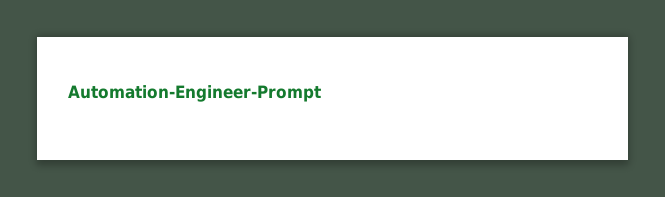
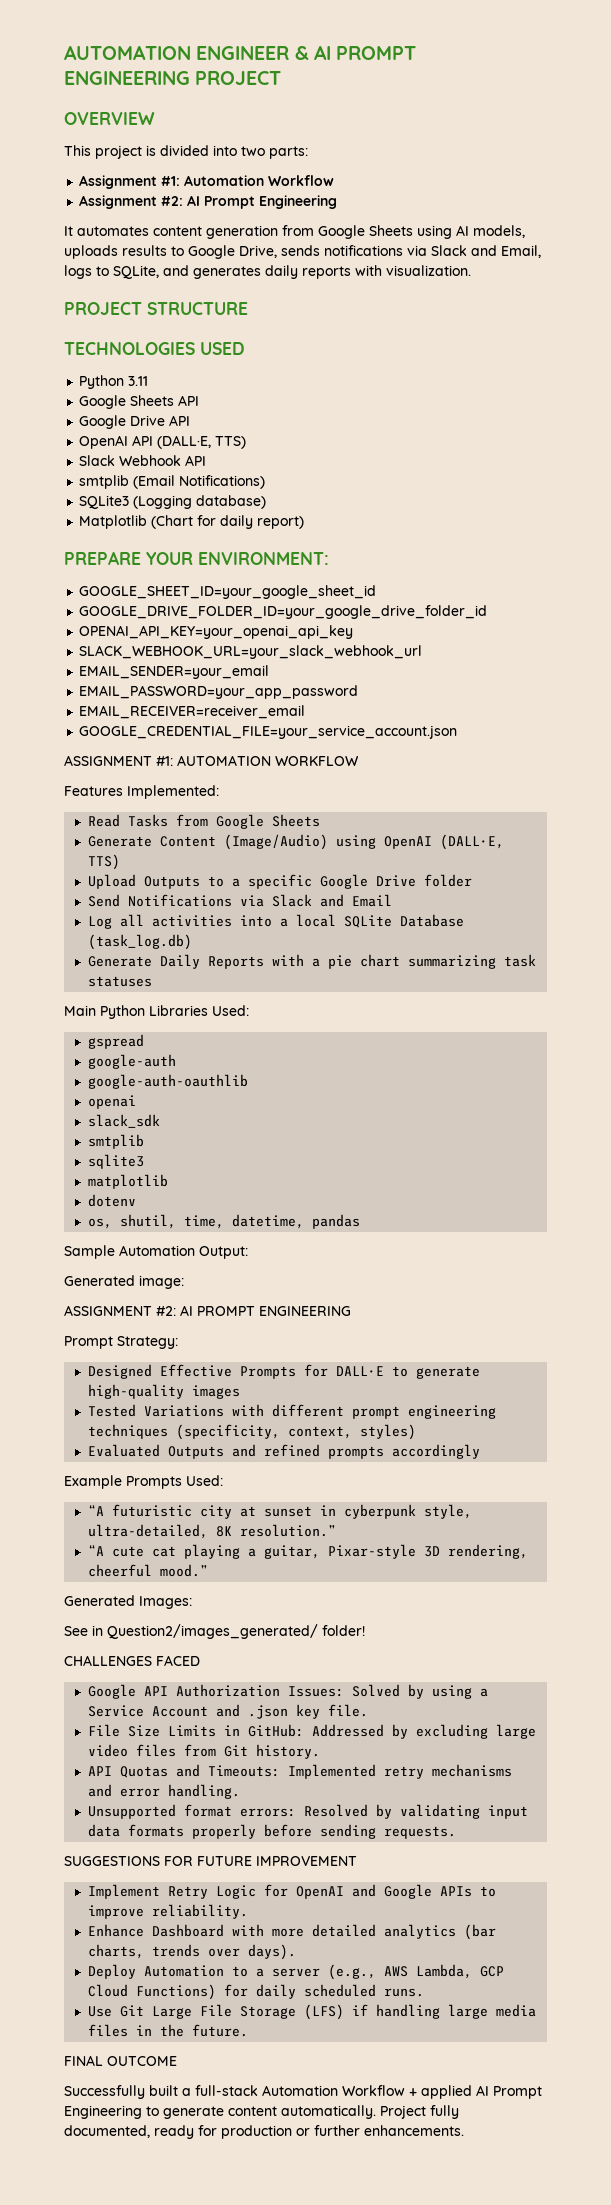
- Automation-Engineer-Prompt
+ AUTOMATION ENGINEER & AI PROMPT ENGINEERING PROJECT
+ OVERVIEW
+ This project is divided into two parts:
+ Assignment #1: Automation Workflow
+ Assignment #2: AI Prompt Engineering
+ It automates content generation from Google Sheets using AI models, uploads results to Google Drive, sends notifications via Slack and Email, logs to SQLite, and generates daily reports with visualization.
+ PROJECT STRUCTURE
+ TECHNOLOGIES USED
+ Python 3.11
+ Google Sheets API
+ Google Drive API
+ OpenAI API (DALL·E, TTS)
+ Slack Webhook API
+ smtplib (Email Notifications)
+ SQLite3 (Logging database)
+ Matplotlib (Chart for daily report)
+ PREPARE YOUR ENVIRONMENT:
+ GOOGLE_SHEET_ID=your_google_sheet_id
+ GOOGLE_DRIVE_FOLDER_ID=your_google_drive_folder_id
+ OPENAI_API_KEY=your_openai_api_key
+ SLACK_WEBHOOK_URL=your_slack_webhook_url
+ EMAIL_SENDER=your_email
+ EMAIL_PASSWORD=your_app_password
+ EMAIL_RECEIVER=receiver_email
+ GOOGLE_CREDENTIAL_FILE=your_service_account.json
+ ASSIGNMENT #1: AUTOMATION WORKFLOW
+ Features Implemented:
+ Read Tasks from Google Sheets
+ Generate Content (Image/Audio) using OpenAI (DALL·E, TTS)
+ Upload Outputs to a specific Google Drive folder
+ Send Notifications via Slack and Email
+ Log all activities into a local SQLite Database (task_log.db)
+ Generate Daily Reports with a pie chart summarizing task statuses
+ Main Python Libraries Used:
+ gspread
+ google-auth
+ google-auth-oauthlib
+ openai
+ slack_sdk
+ smtplib
+ sqlite3
+ matplotlib
+ dotenv
+ os, shutil, time, datetime, pandas
+ Sample Automation Output:
+ Generated image:
+ ASSIGNMENT #2: AI PROMPT ENGINEERING
+ Prompt Strategy:
+ Designed Effective Prompts for DALL·E to generate high-quality images
+ Tested Variations with different prompt engineering techniques (specificity, context, styles)
+ Evaluated Outputs and refined prompts accordingly
+ Example Prompts Used:
+ “A futuristic city at sunset in cyberpunk style, ultra-detailed, 8K resolution.”
+ “A cute cat playing a guitar, Pixar-style 3D rendering, cheerful mood.”
+ Generated Images:
+ See in Question2/images_generated/ folder!
+ CHALLENGES FACED
+ Google API Authorization Issues: Solved by using a Service Account and .json key file.
+ File Size Limits in GitHub: Addressed by excluding large video files from Git history.
+ API Quotas and Timeouts: Implemented retry mechanisms and error handling.
+ Unsupported format errors: Resolved by validating input data formats properly before sending requests.
+ SUGGESTIONS FOR FUTURE IMPROVEMENT
+ Implement Retry Logic for OpenAI and Google APIs to improve reliability.
+ Enhance Dashboard with more detailed analytics (bar charts, trends over days).
+ Deploy Automation to a server (e.g., AWS Lambda, GCP Cloud Functions) for daily scheduled runs.
+ Use Git Large File Storage (LFS) if handling large media files in the future.
+ FINAL OUTCOME
+ Successfully built a full-stack Automation Workflow + applied AI Prompt Engineering to generate content automatically. Project fully documented, ready for production or further enhancements.

